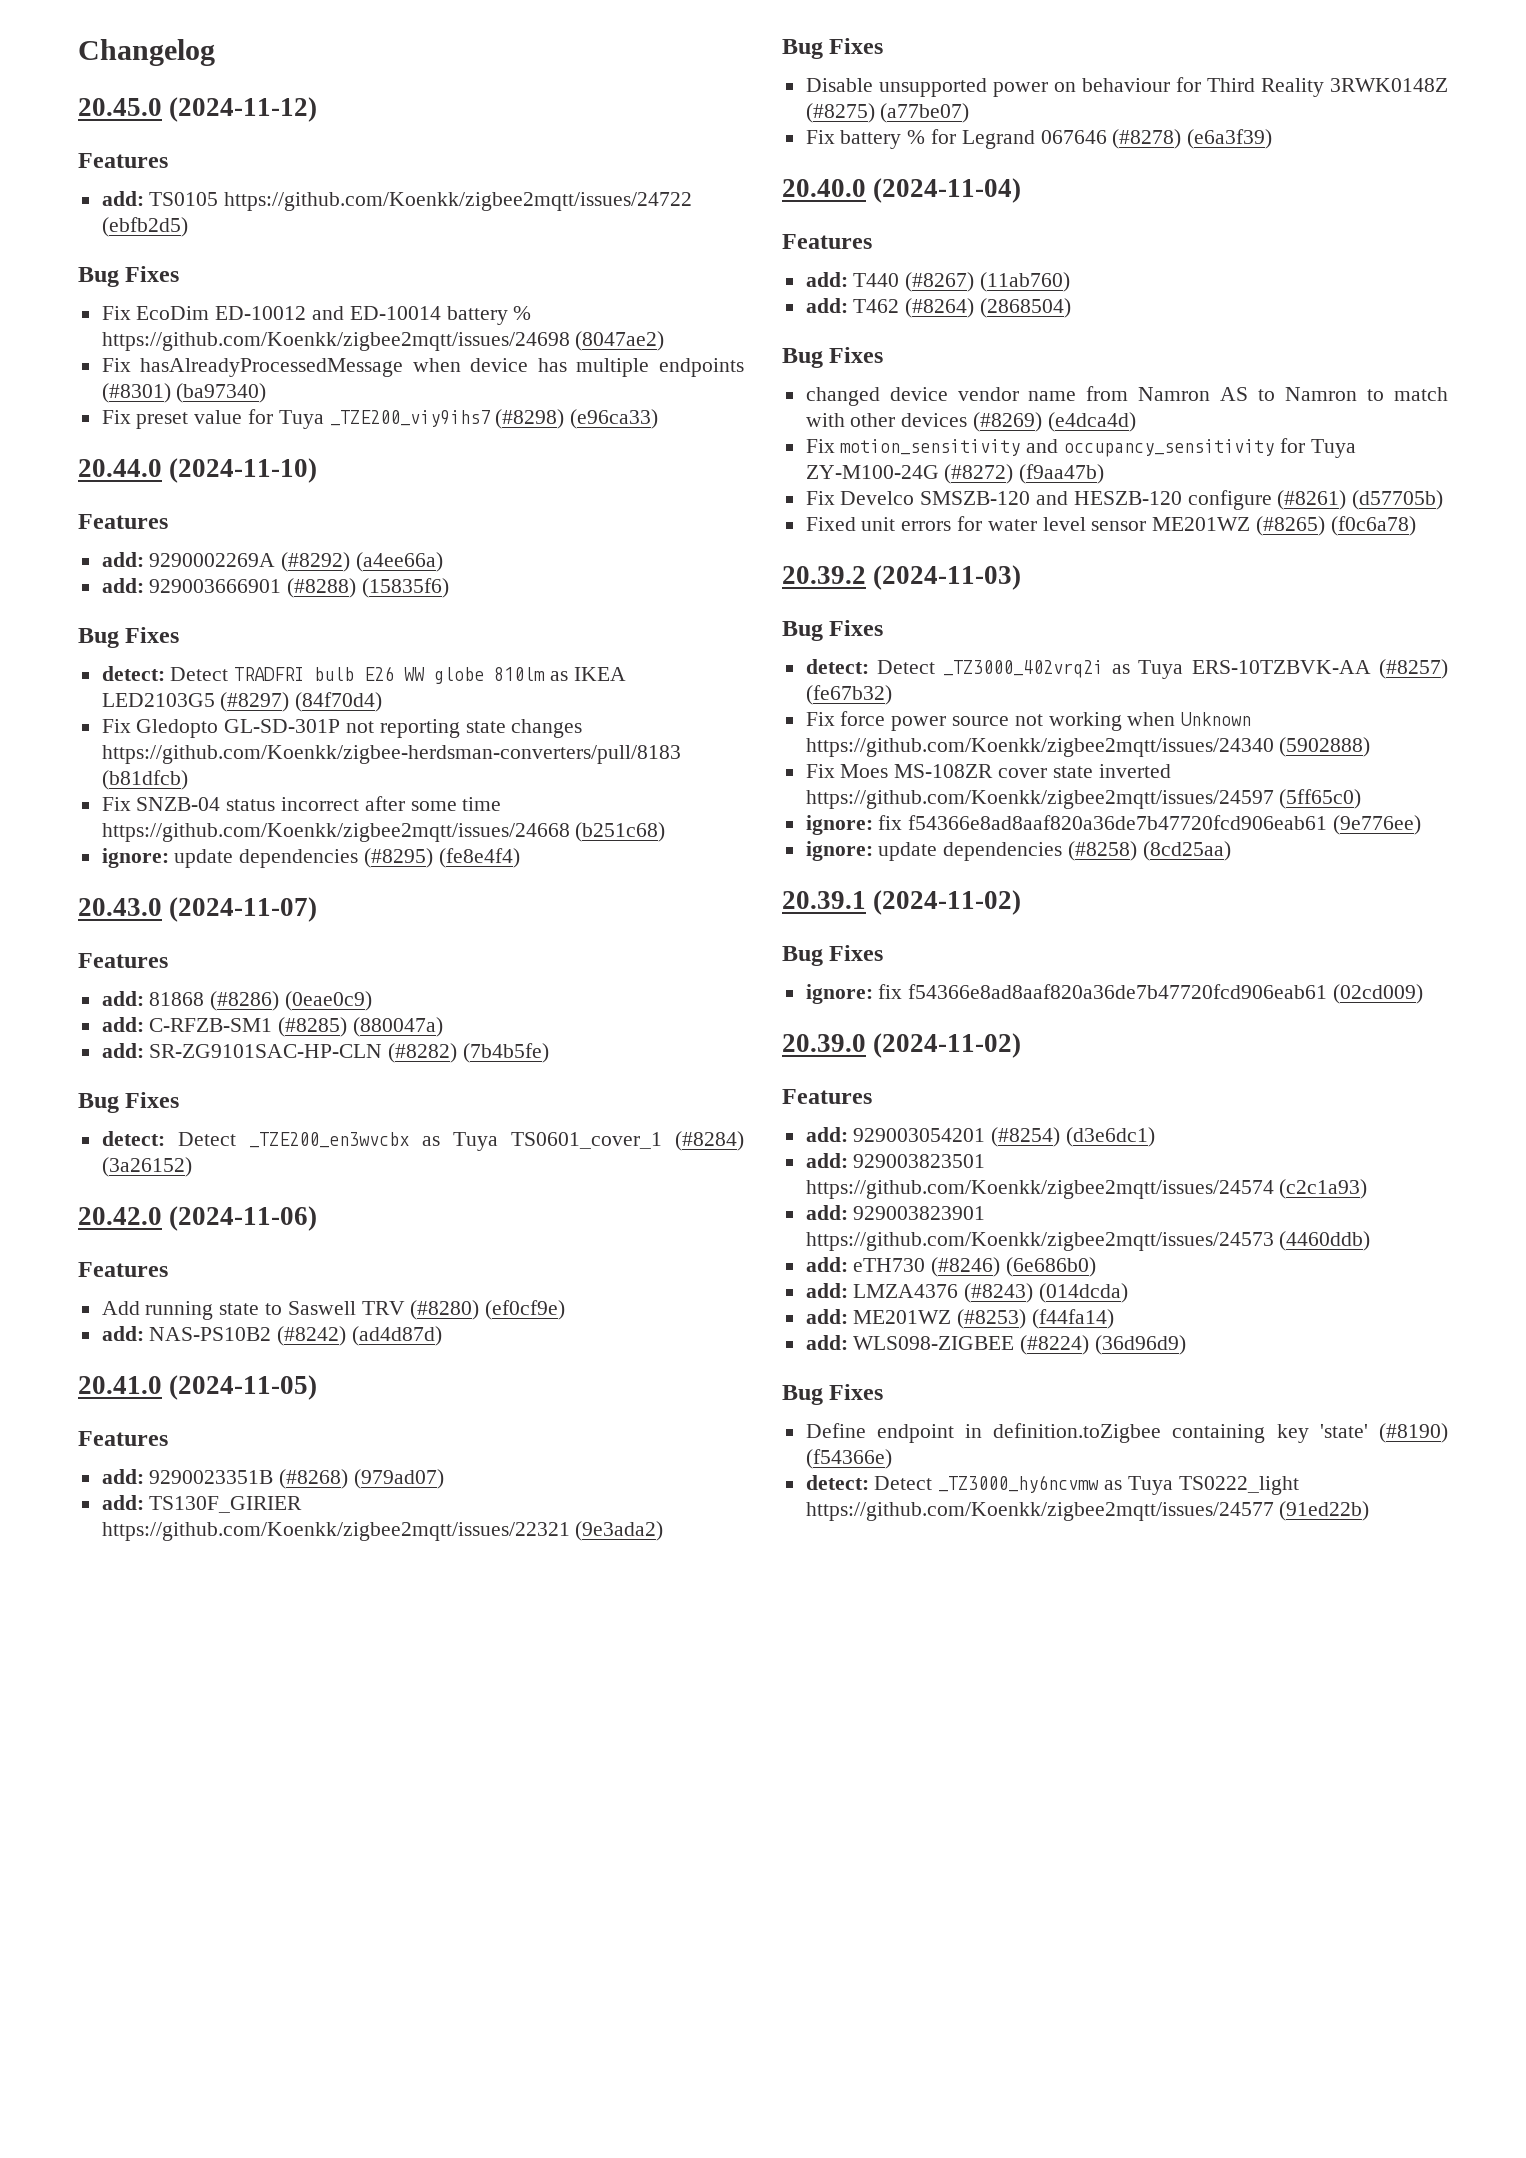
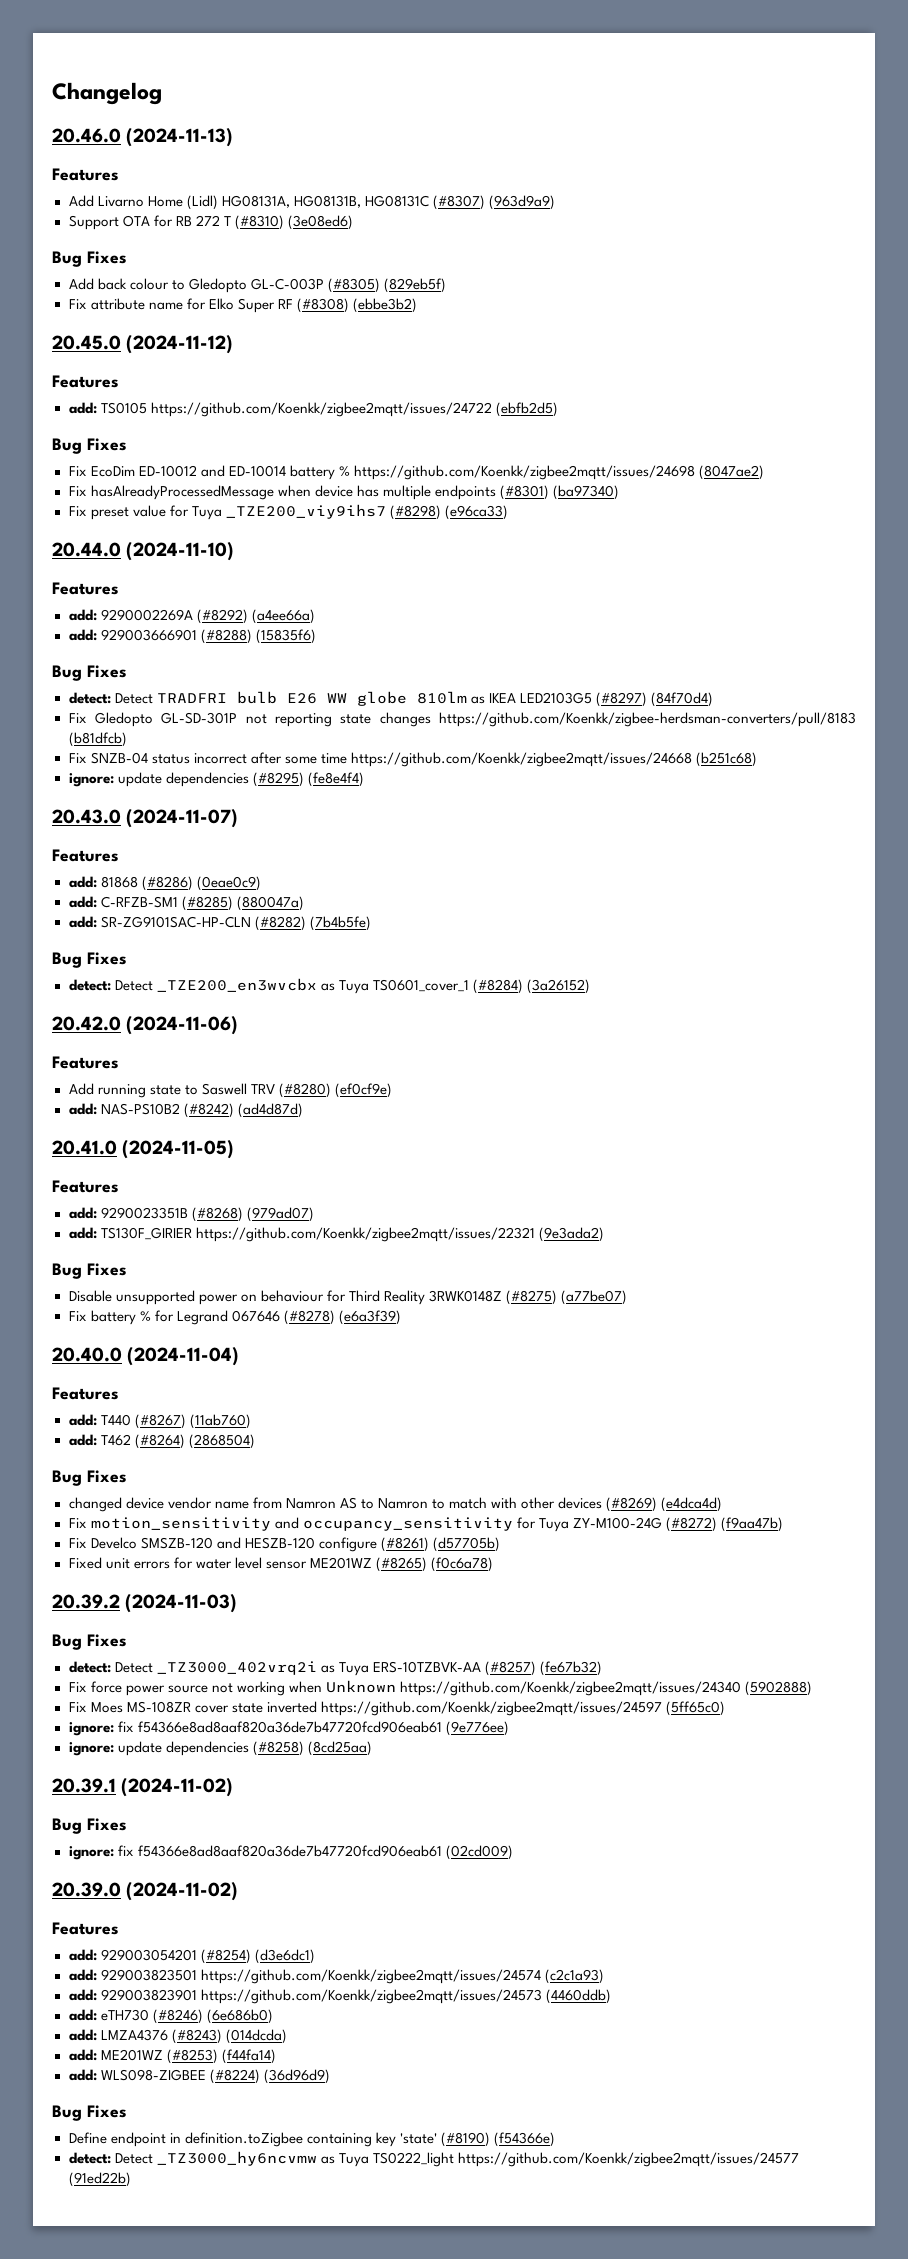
+ 20.46.0 (2024-11-13)
+ Features
+ Add Livarno Home (Lidl) HG08131A, HG08131B, HG08131C (#8307) (963d9a9)
+ Support OTA for RB 272 T (#8310) (3e08ed6)
+ Bug Fixes
+ Add back colour to Gledopto GL-C-003P (#8305) (829eb5f)
+ Fix attribute name for Elko Super RF (#8308) (ebbe3b2)

